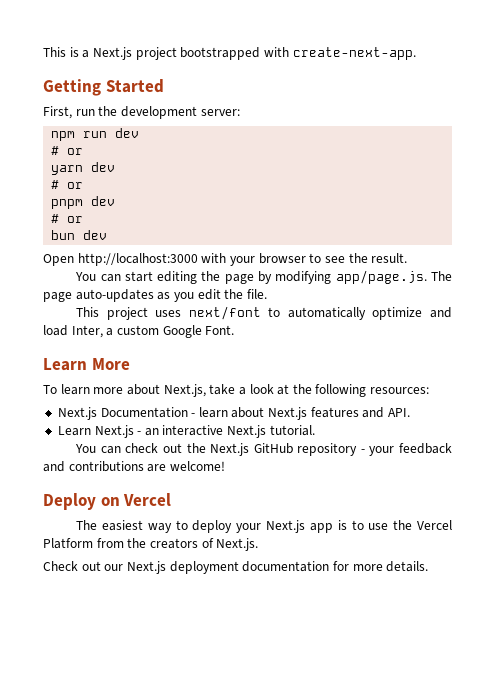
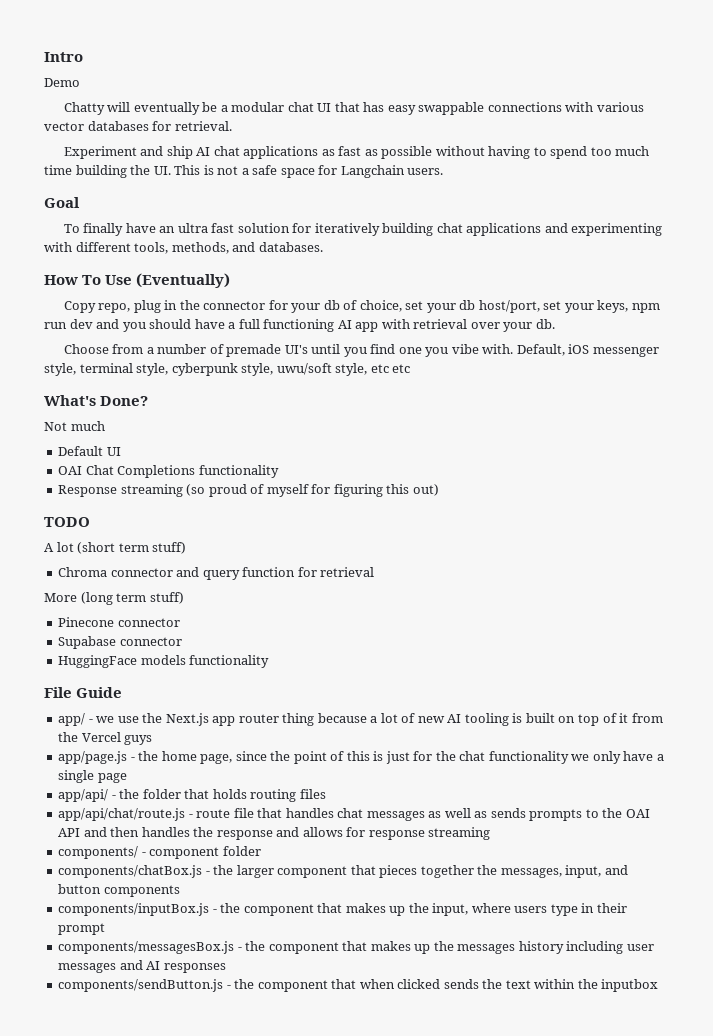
- This is a Next.js project bootstrapped with create-next-app.
- Getting Started
- First, run the development server:
- npm run dev
- # or
- yarn dev
- # or
- pnpm dev
- # or
- bun dev
- Open http://localhost:3000 with your browser to see the result.
- You can start editing the page by modifying app/page.js. The page auto-updates as you edit the file.
- This project uses next/font to automatically optimize and load Inter, a custom Google Font.
- Learn More
- To learn more about Next.js, take a look at the following resources:
- Next.js Documentation - learn about Next.js features and API.
- Learn Next.js - an interactive Next.js tutorial.
- You can check out the Next.js GitHub repository - your feedback and contributions are welcome!
- Deploy on Vercel
- The easiest way to deploy your Next.js app is to use the Vercel Platform from the creators of Next.js.
- Check out our Next.js deployment documentation for more details.
+ Intro
+ Demo
+ Chatty will eventually be a modular chat UI that has easy swappable connections with various vector databases for retrieval.
+ Experiment and ship AI chat applications as fast as possible without having to spend too much time building the UI. This is not a safe space for Langchain users.
+ Goal
+ To finally have an ultra fast solution for iteratively building chat applications and experimenting with different tools, methods, and databases.
+ How To Use (Eventually)
+ Copy repo, plug in the connector for your db of choice, set your db host/port, set your keys, npm run dev and you should have a full functioning AI app with retrieval over your db.
+ Choose from a number of premade UI's until you find one you vibe with. Default, iOS messenger style, terminal style, cyberpunk style, uwu/soft style, etc etc
+ What's Done?
+ Not much
+ Default UI
+ OAI Chat Completions functionality
+ Response streaming (so proud of myself for figuring this out)
+ TODO
+ A lot (short term stuff)
+ Chroma connector and query function for retrieval
+ More (long term stuff)
+ Pinecone connector
+ Supabase connector
+ HuggingFace models functionality
+ File Guide
+ app/ - we use the Next.js app router thing because a lot of new AI tooling is built on top of it from the Vercel guys
+ app/page.js - the home page, since the point of this is just for the chat functionality we only have a single page
+ app/api/ - the folder that holds routing files
+ app/api/chat/route.js - route file that handles chat messages as well as sends prompts to the OAI API and then handles the response and allows for response streaming
+ components/ - component folder
+ components/chatBox.js - the larger component that pieces together the messages, input, and button components
+ components/inputBox.js - the component that makes up the input, where users type in their prompt
+ components/messagesBox.js - the component that makes up the messages history including user messages and AI responses
+ components/sendButton.js - the component that when clicked sends the text within the inputbox

